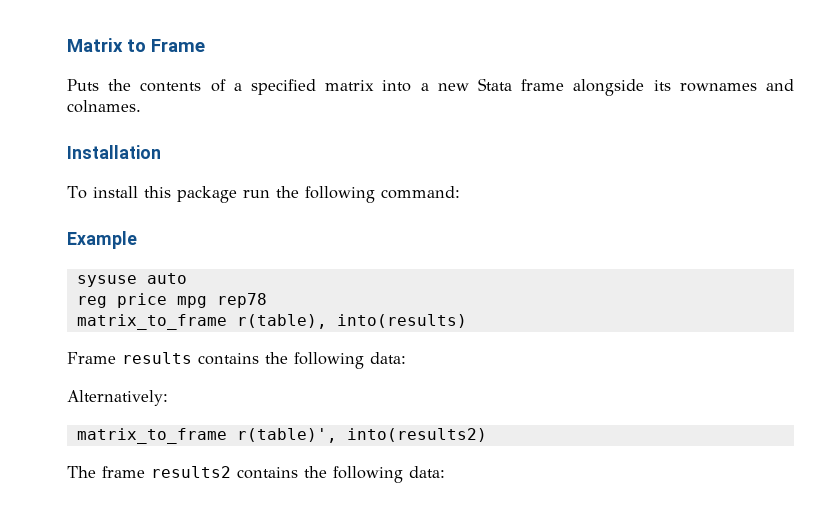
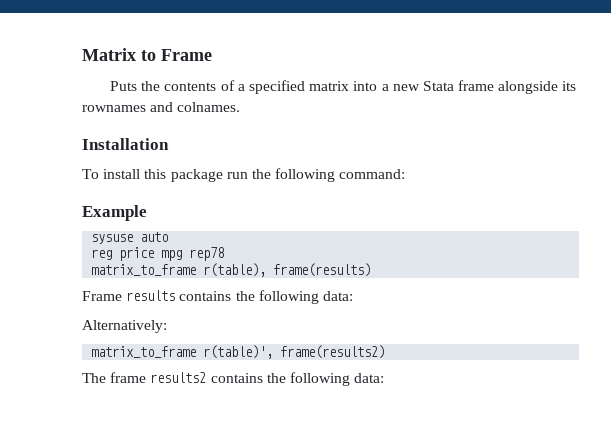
- matrix_to_frame r(table), into(results)
+ matrix_to_frame r(table), frame(results)
- matrix_to_frame r(table)', into(results2)
+ matrix_to_frame r(table)', frame(results2)

